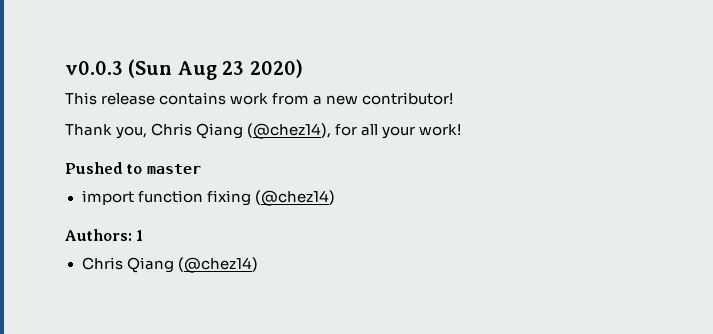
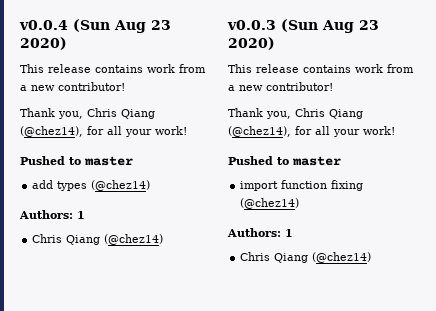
+ v0.0.4 (Sun Aug 23 2020)
+ This release contains work from a new contributor!
+ Thank you, Chris Qiang (@chez14), for all your work!
+ Pushed to master
+ add types (@chez14)
+ Authors: 1
+ Chris Qiang (@chez14)

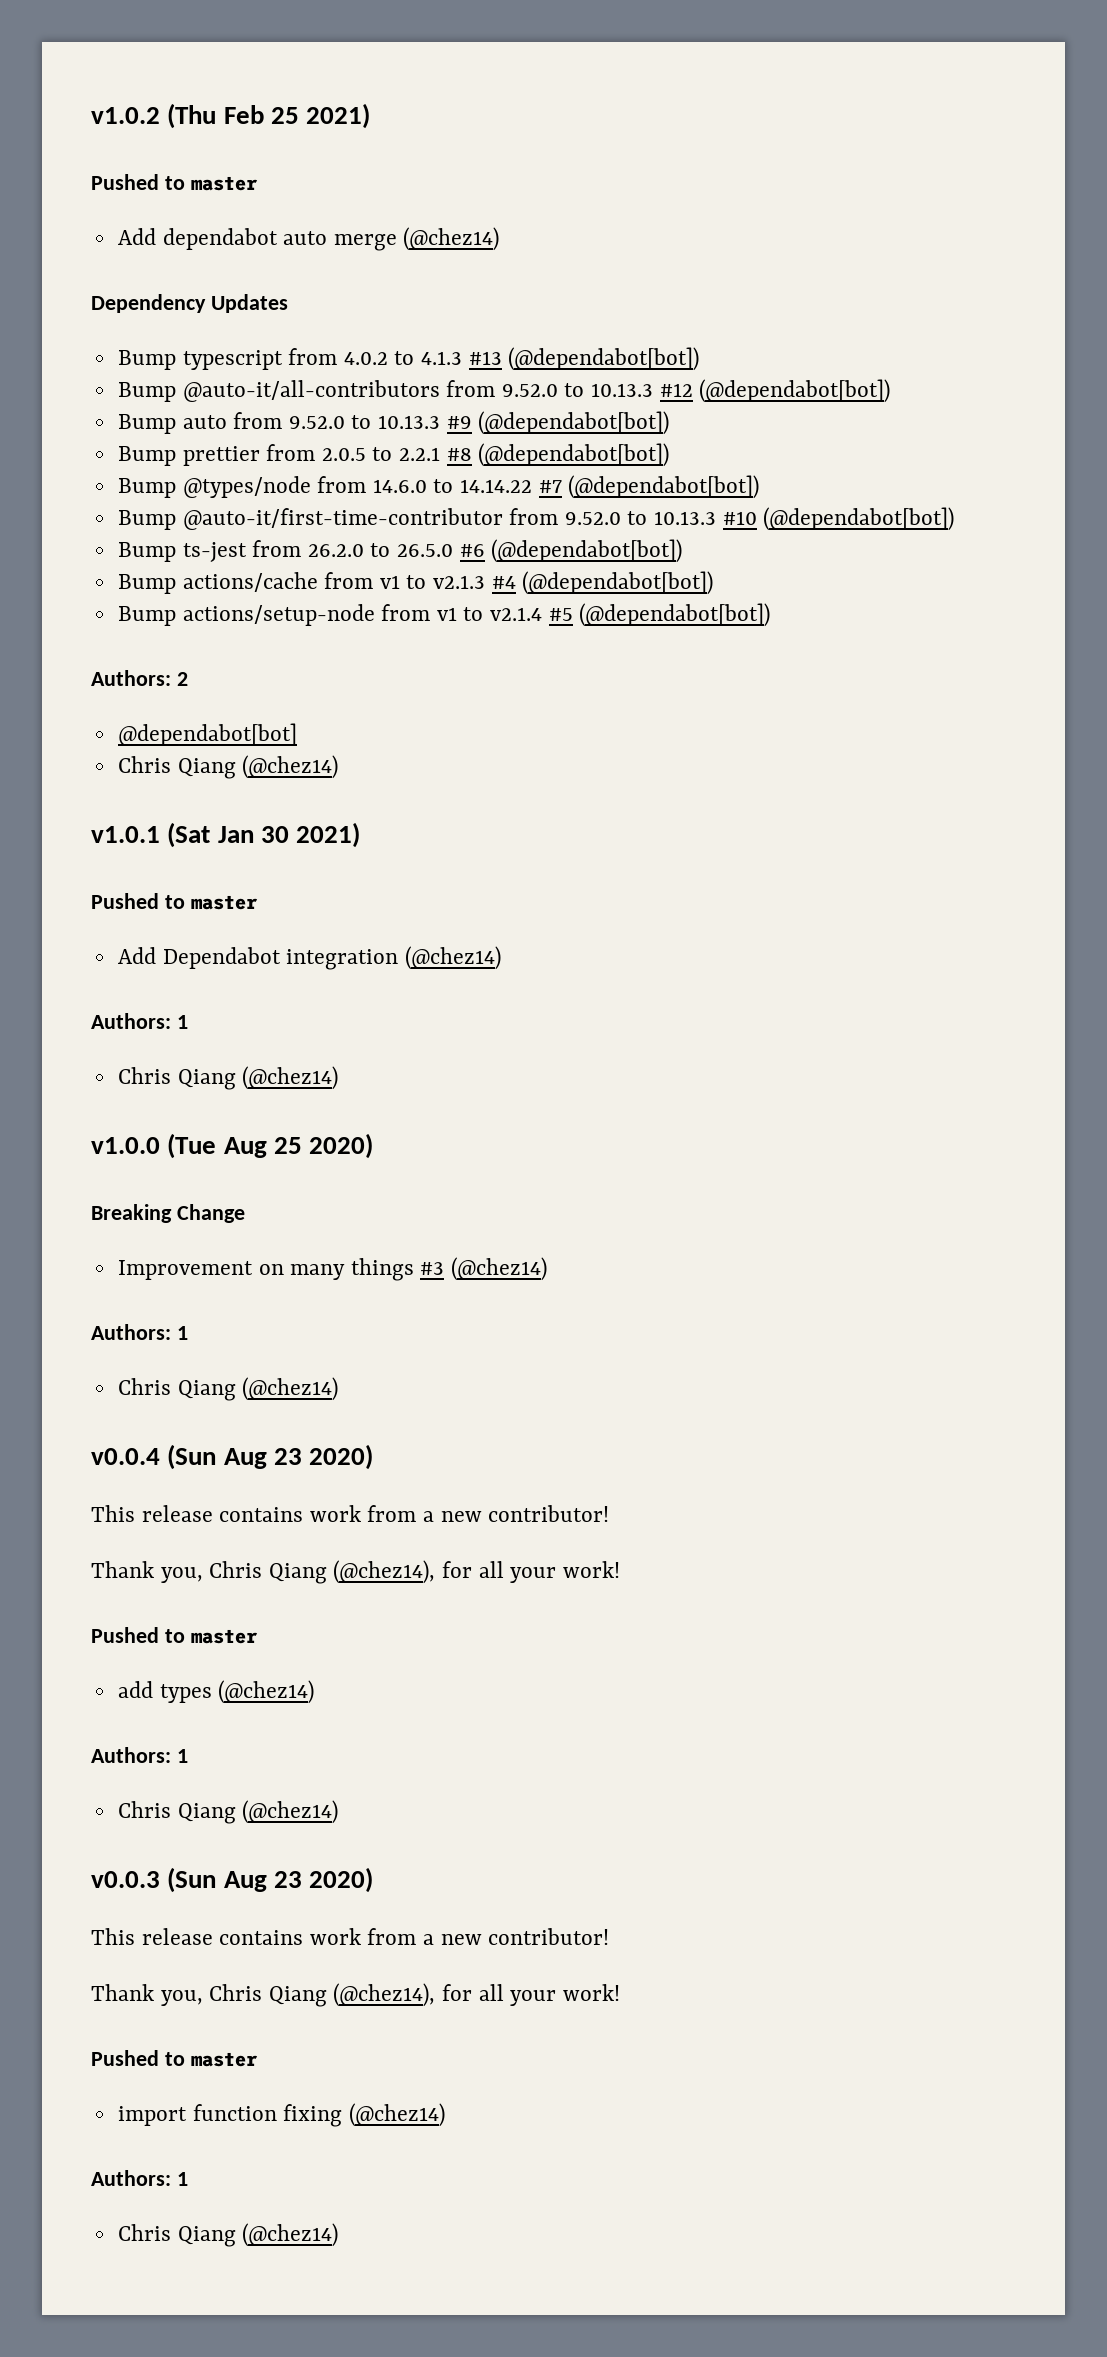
+ v1.0.2 (Thu Feb 25 2021)
+ Pushed to master
+ Add dependabot auto merge (@chez14)
+ Dependency Updates
+ Bump typescript from 4.0.2 to 4.1.3 #13 (@dependabot[bot])
+ Bump @auto-it/all-contributors from 9.52.0 to 10.13.3 #12 (@dependabot[bot])
+ Bump auto from 9.52.0 to 10.13.3 #9 (@dependabot[bot])
+ Bump prettier from 2.0.5 to 2.2.1 #8 (@dependabot[bot])
+ Bump @types/node from 14.6.0 to 14.14.22 #7 (@dependabot[bot])
+ Bump @auto-it/first-time-contributor from 9.52.0 to 10.13.3 #10 (@dependabot[bot])
+ Bump ts-jest from 26.2.0 to 26.5.0 #6 (@dependabot[bot])
+ Bump actions/cache from v1 to v2.1.3 #4 (@dependabot[bot])
+ Bump actions/setup-node from v1 to v2.1.4 #5 (@dependabot[bot])
+ Authors: 2
+ @dependabot[bot]
+ Chris Qiang (@chez14)
+ v1.0.1 (Sat Jan 30 2021)
+ Pushed to master
+ Add Dependabot integration (@chez14)
+ Authors: 1
+ Chris Qiang (@chez14)
+ v1.0.0 (Tue Aug 25 2020)
+ Breaking Change
+ Improvement on many things #3 (@chez14)
+ Authors: 1
+ Chris Qiang (@chez14)

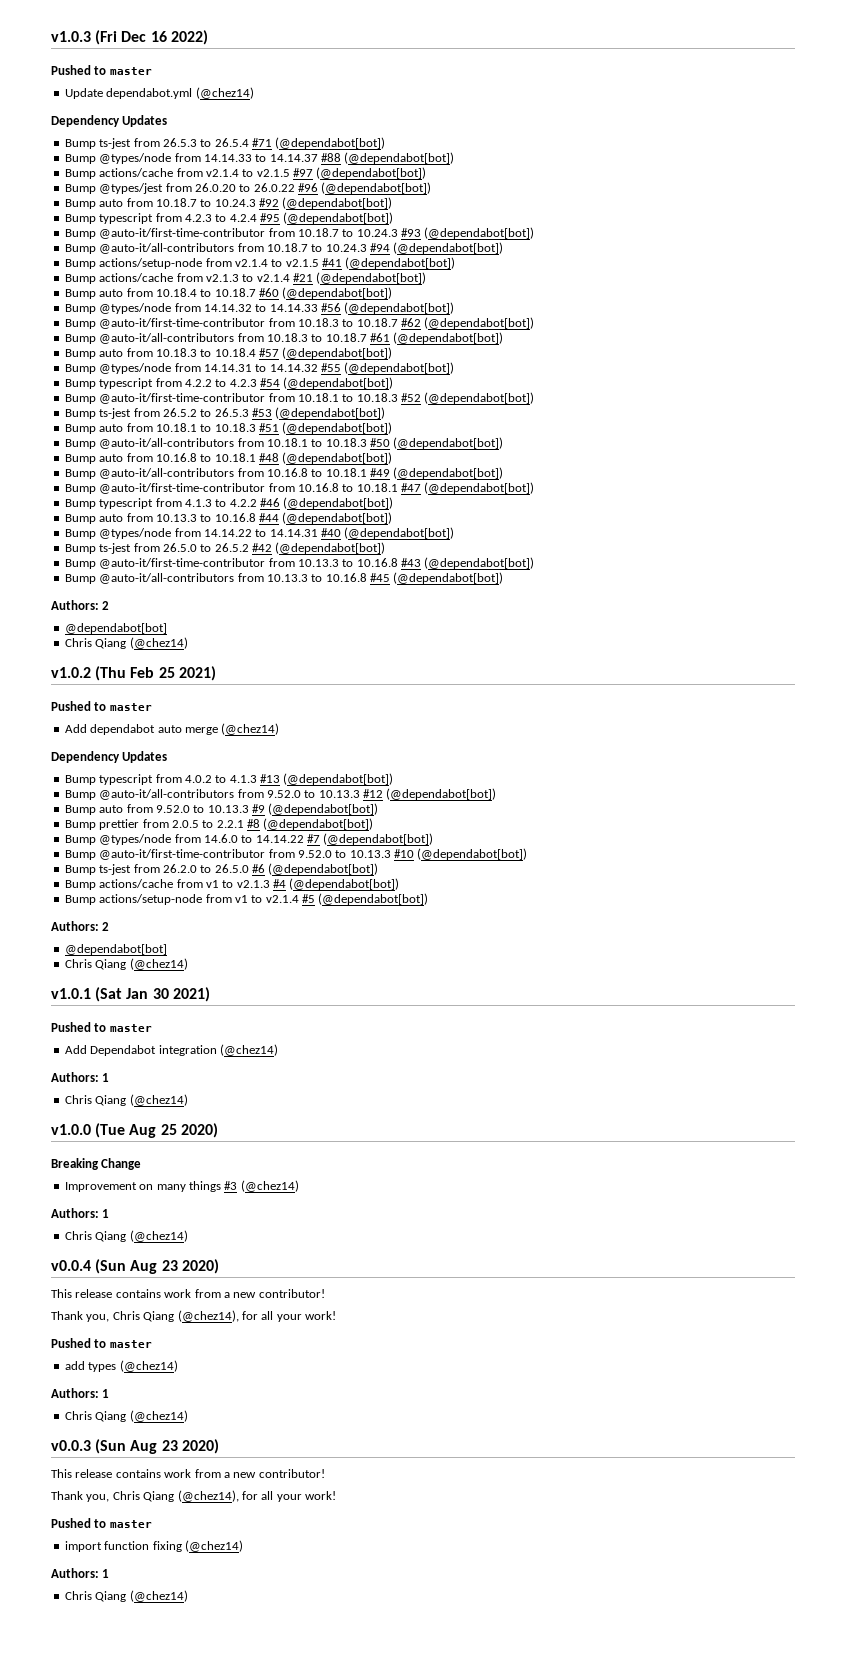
+ v1.0.3 (Fri Dec 16 2022)
+ Pushed to master
+ Update dependabot.yml (@chez14)
+ Dependency Updates
+ Bump ts-jest from 26.5.3 to 26.5.4 #71 (@dependabot[bot])
+ Bump @types/node from 14.14.33 to 14.14.37 #88 (@dependabot[bot])
+ Bump actions/cache from v2.1.4 to v2.1.5 #97 (@dependabot[bot])
+ Bump @types/jest from 26.0.20 to 26.0.22 #96 (@dependabot[bot])
+ Bump auto from 10.18.7 to 10.24.3 #92 (@dependabot[bot])
+ Bump typescript from 4.2.3 to 4.2.4 #95 (@dependabot[bot])
+ Bump @auto-it/first-time-contributor from 10.18.7 to 10.24.3 #93 (@dependabot[bot])
+ Bump @auto-it/all-contributors from 10.18.7 to 10.24.3 #94 (@dependabot[bot])
+ Bump actions/setup-node from v2.1.4 to v2.1.5 #41 (@dependabot[bot])
+ Bump actions/cache from v2.1.3 to v2.1.4 #21 (@dependabot[bot])
+ Bump auto from 10.18.4 to 10.18.7 #60 (@dependabot[bot])
+ Bump @types/node from 14.14.32 to 14.14.33 #56 (@dependabot[bot])
+ Bump @auto-it/first-time-contributor from 10.18.3 to 10.18.7 #62 (@dependabot[bot])
+ Bump @auto-it/all-contributors from 10.18.3 to 10.18.7 #61 (@dependabot[bot])
+ Bump auto from 10.18.3 to 10.18.4 #57 (@dependabot[bot])
+ Bump @types/node from 14.14.31 to 14.14.32 #55 (@dependabot[bot])
+ Bump typescript from 4.2.2 to 4.2.3 #54 (@dependabot[bot])
+ Bump @auto-it/first-time-contributor from 10.18.1 to 10.18.3 #52 (@dependabot[bot])
+ Bump ts-jest from 26.5.2 to 26.5.3 #53 (@dependabot[bot])
+ Bump auto from 10.18.1 to 10.18.3 #51 (@dependabot[bot])
+ Bump @auto-it/all-contributors from 10.18.1 to 10.18.3 #50 (@dependabot[bot])
+ Bump auto from 10.16.8 to 10.18.1 #48 (@dependabot[bot])
+ Bump @auto-it/all-contributors from 10.16.8 to 10.18.1 #49 (@dependabot[bot])
+ Bump @auto-it/first-time-contributor from 10.16.8 to 10.18.1 #47 (@dependabot[bot])
+ Bump typescript from 4.1.3 to 4.2.2 #46 (@dependabot[bot])
+ Bump auto from 10.13.3 to 10.16.8 #44 (@dependabot[bot])
+ Bump @types/node from 14.14.22 to 14.14.31 #40 (@dependabot[bot])
+ Bump ts-jest from 26.5.0 to 26.5.2 #42 (@dependabot[bot])
+ Bump @auto-it/first-time-contributor from 10.13.3 to 10.16.8 #43 (@dependabot[bot])
+ Bump @auto-it/all-contributors from 10.13.3 to 10.16.8 #45 (@dependabot[bot])
+ Authors: 2
+ @dependabot[bot]
+ Chris Qiang (@chez14)

